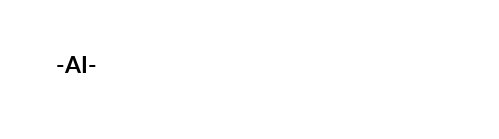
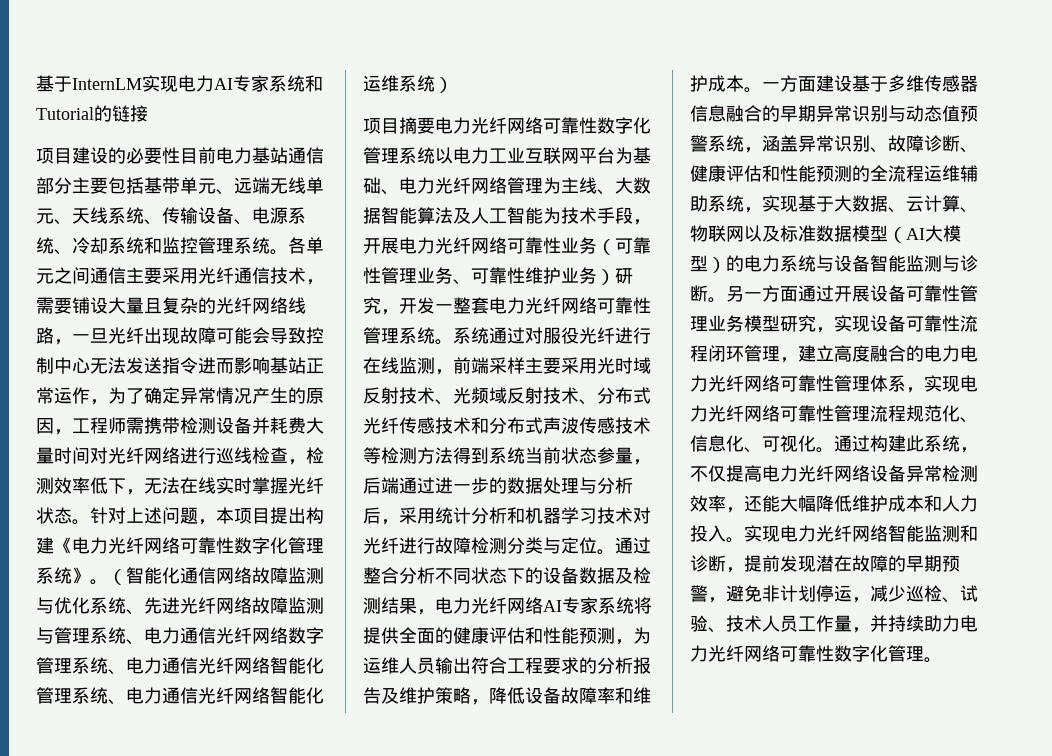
- -AI-
+ 基于InternLM实现电力AI专家系统和Tutorial的链接
+ 项目建设的必要性目前电力基站通信部分主要包括基带单元、远端无线单元、天线系统、传输设备、电源系统、冷却系统和监控管理系统。各单元之间通信主要采用光纤通信技术，需要铺设大量且复杂的光纤网络线路，一旦光纤出现故障可能会导致控制中心无法发送指令进而影响基站正常运作，为了确定异常情况产生的原因，工程师需携带检测设备并耗费大量时间对光纤网络进行巡线检查，检测效率低下，无法在线实时掌握光纤状态。针对上述问题，本项目提出构建《电力光纤网络可靠性数字化管理系统》。（智能化通信网络故障监测与优化系统、先进光纤网络故障监测与管理系统、电力通信光纤网络数字管理系统、电力通信光纤网络智能化管理系统、电力通信光纤网络智能化运维系统）
+ 项目摘要电力光纤网络可靠性数字化管理系统以电力工业互联网平台为基础、电力光纤网络管理为主线、大数据智能算法及人工智能为技术手段，开展电力光纤网络可靠性业务（可靠性管理业务、可靠性维护业务）研究，开发一整套电力光纤网络可靠性管理系统。系统通过对服役光纤进行在线监测，前端采样主要采用光时域反射技术、光频域反射技术、分布式光纤传感技术和分布式声波传感技术等检测方法得到系统当前状态参量，后端通过进一步的数据处理与分析后，采用统计分析和机器学习技术对光纤进行故障检测分类与定位。通过整合分析不同状态下的设备数据及检测结果，电力光纤网络AI专家系统将提供全面的健康评估和性能预测，为运维人员输出符合工程要求的分析报告及维护策略，降低设备故障率和维护成本。一方面建设基于多维传感器信息融合的早期异常识别与动态值预警系统，涵盖异常识别、故障诊断、健康评估和性能预测的全流程运维辅助系统，实现基于大数据、云计算、物联网以及标准数据模型（AI大模型）的电力系统与设备智能监测与诊断。另一方面通过开展设备可靠性管理业务模型研究，实现设备可靠性流程闭环管理，建立高度融合的电力电力光纤网络可靠性管理体系，实现电力光纤网络可靠性管理流程规范化、信息化、可视化。通过构建此系统，不仅提高电力光纤网络设备异常检测效率，还能大幅降低维护成本和人力投入。实现电力光纤网络智能监测和诊断，提前发现潜在故障的早期预警，避免非计划停运，减少巡检、试验、技术人员工作量，并持续助力电力光纤网络可靠性数字化管理。

